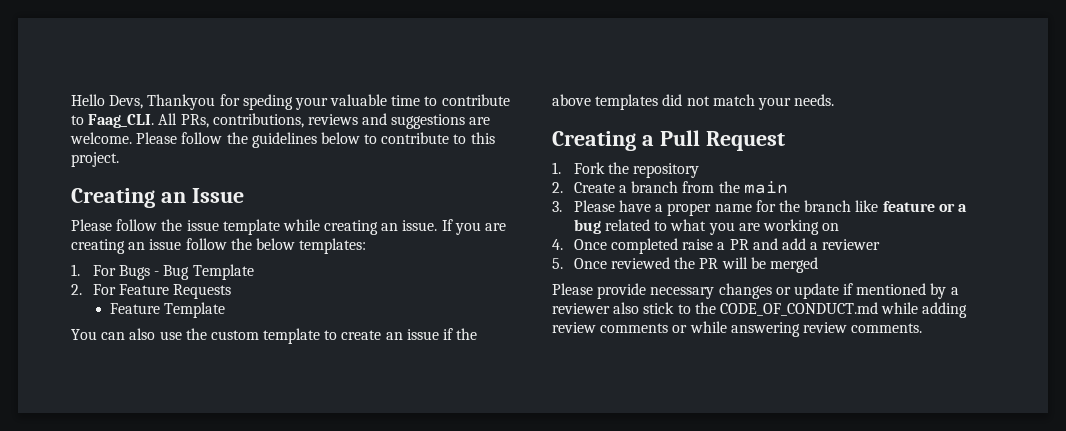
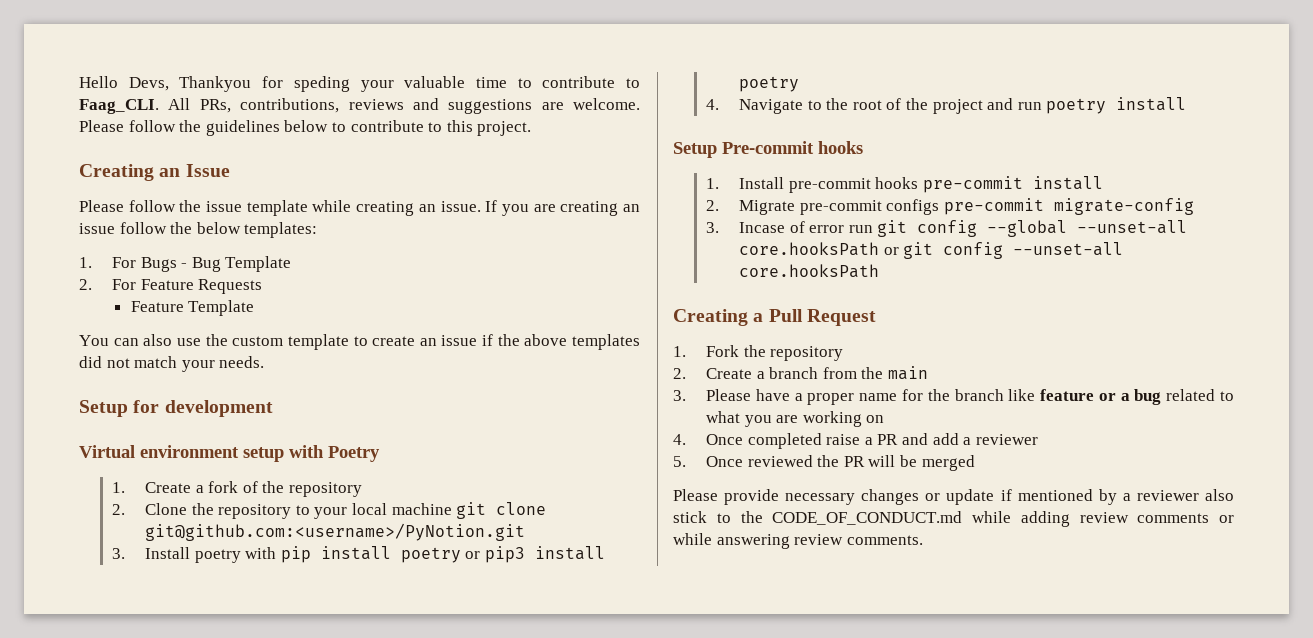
+ Setup for development
+ Virtual environment setup with Poetry
+ 1. Create a fork of the repository
+ 2. Clone the repository to your local machine git clone git@github.com:<username>/PyNotion.git
+ 3. Install poetry with pip install poetry or pip3 install poetry
+ 4. Navigate to the root of the project and run poetry install
+ Setup Pre-commit hooks
+ 1. Install pre-commit hooks pre-commit install
+ 2. Migrate pre-commit configs pre-commit migrate-config
+ 3. Incase of error run git config --global --unset-all core.hooksPath or git config --unset-all core.hooksPath

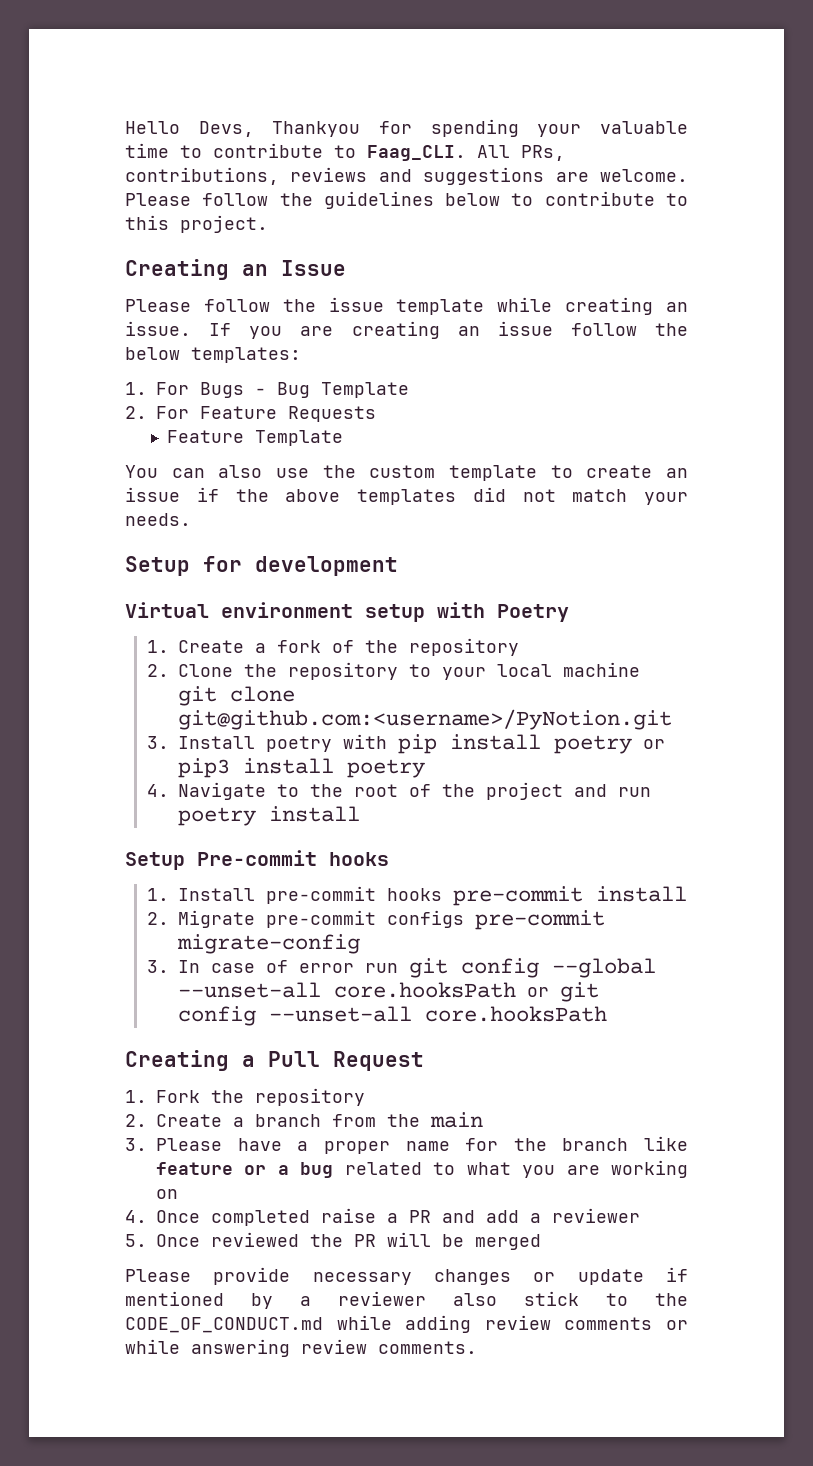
- Hello Devs, Thankyou for speding your valuable time to contribute to Faag_CLI.
+ Hello Devs, Thankyou for spending your valuable time to contribute to Faag_CLI.
- 3. Incase of error run git config --global --unset-all core.hooksPath or git config --unset-all core.hooksPath
+ 3. In case of error run git config --global --unset-all core.hooksPath or git config --unset-all core.hooksPath

